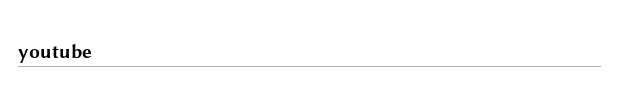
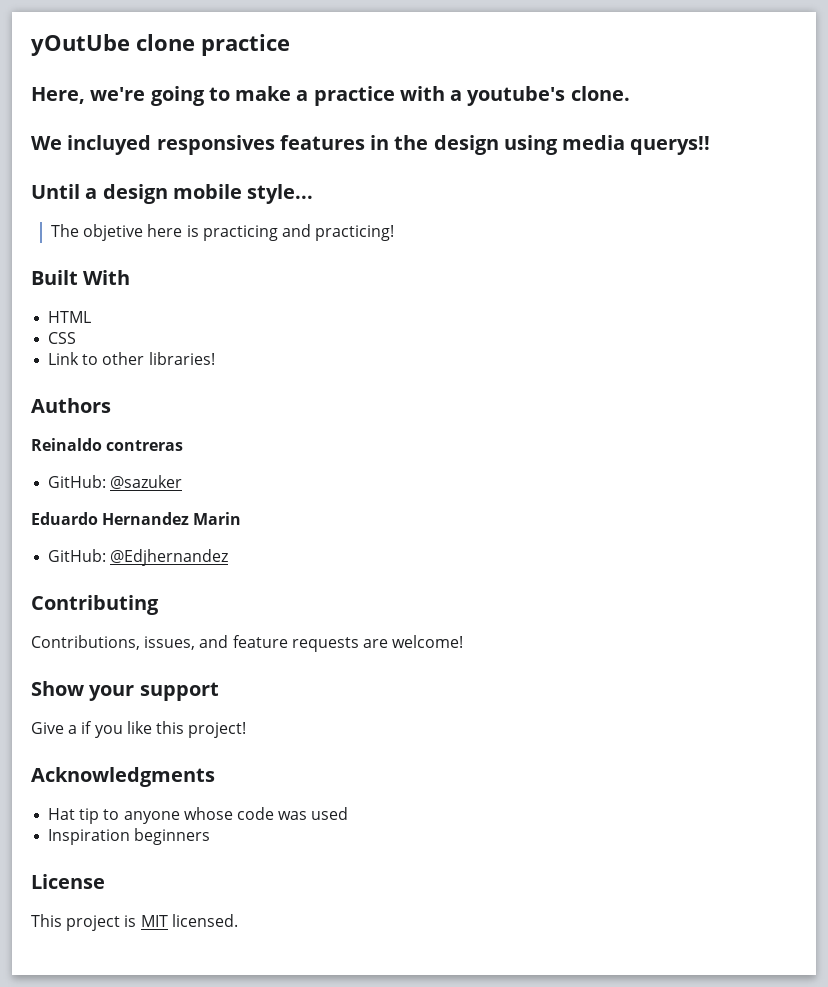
- youtube
+ yOutUbe clone practice
+ Here, we're going to make a practice with a youtube's clone.
+ We incluyed responsives features in the design using media querys!!
+ Until a design mobile style...
+ The objetive here is practicing and practicing!
+ Built With
+ HTML
+ CSS
+ Link to other libraries!
+ Authors
+ Reinaldo contreras
+ GitHub: @sazuker
+ Eduardo Hernandez Marin
+ GitHub: @Edjhernandez
+ Contributing
+ Contributions, issues, and feature requests are welcome!
+ Show your support
+ Give a if you like this project!
+ Acknowledgments
+ Hat tip to anyone whose code was used
+ Inspiration beginners
+ License
+ This project is MIT licensed.

